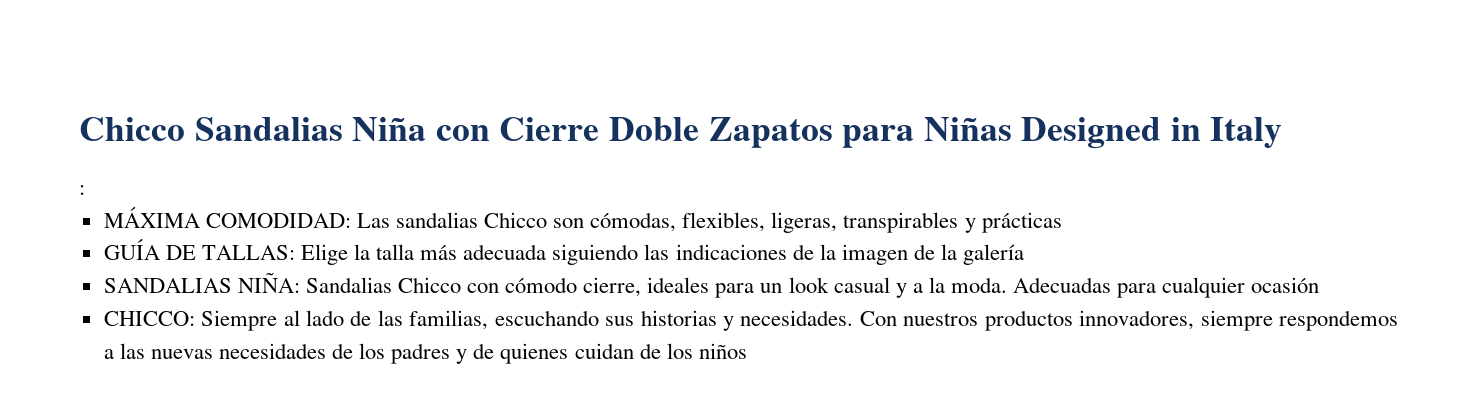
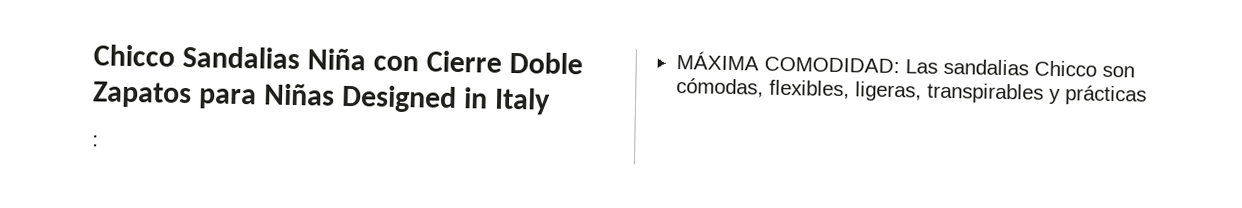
- GUÍA DE TALLAS: Elige la talla más adecuada siguiendo las indicaciones de la imagen de la galería
- SANDALIAS NIÑA: Sandalias Chicco con cómodo cierre, ideales para un look casual y a la moda. Adecuadas para cualquier ocasión
- CHICCO: Siempre al lado de las familias, escuchando sus historias y necesidades. Con nuestros productos innovadores, siempre respondemos a las nuevas necesidades de los padres y de quienes cuidan de los niños

